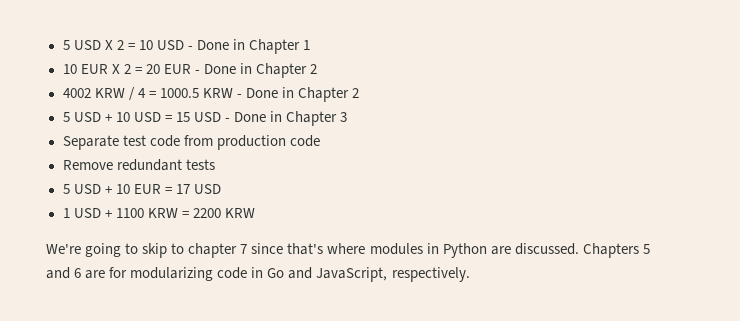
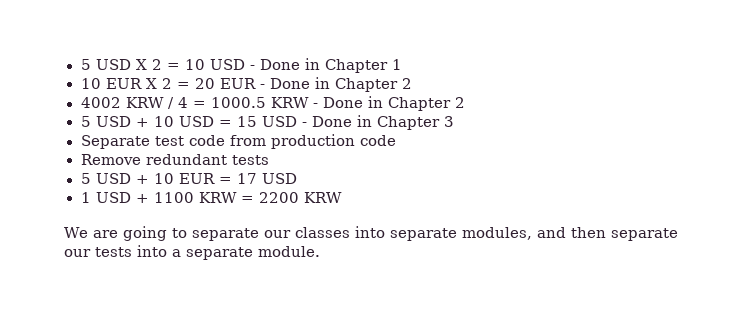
- We're going to skip to chapter 7 since that's where modules in Python are discussed. Chapters 5 and 6 are for modularizing code in Go and JavaScript, respectively.
+ We are going to separate our classes into separate modules, and then separate our tests into a separate module.

